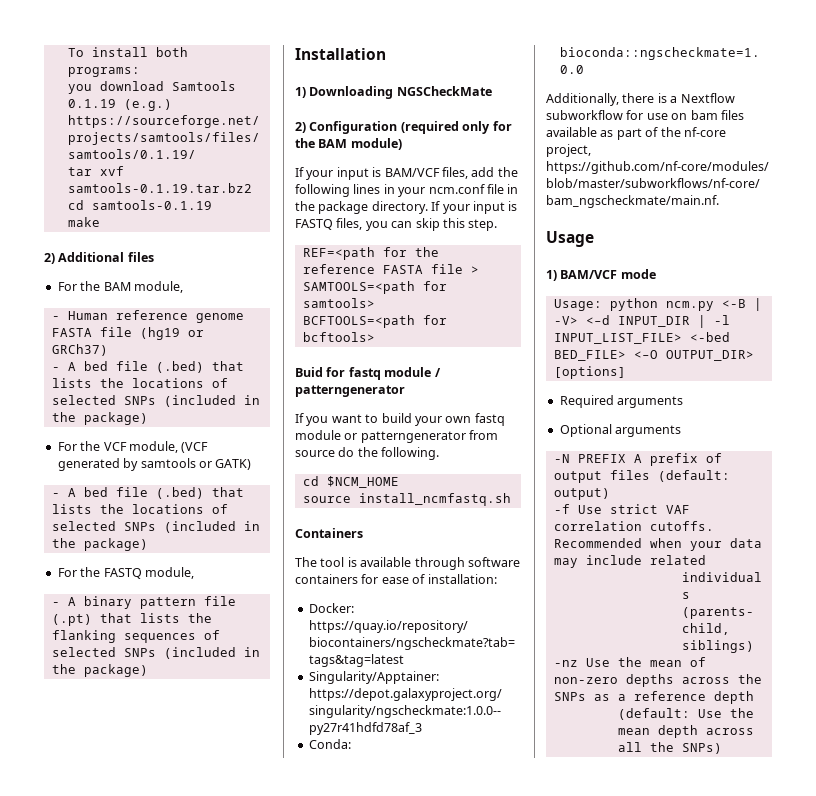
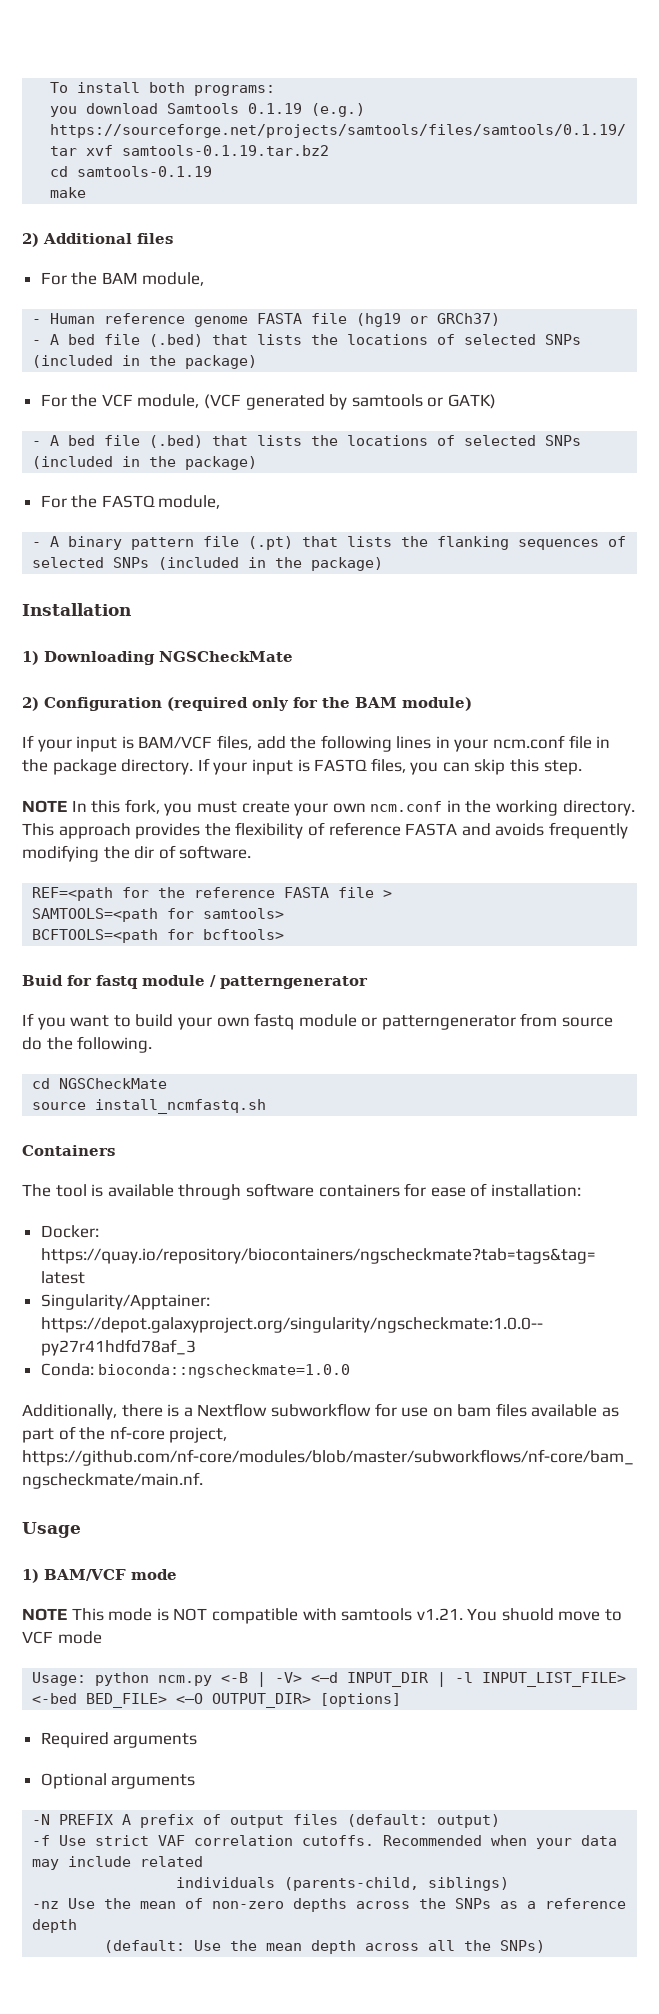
+ NOTE In this fork, you must create your own ncm.conf in the working directory. This approach provides the flexibility of reference FASTA and avoids frequently modifying the dir of software.
- cd $NCM_HOME
+ cd NGSCheckMate
+ NOTE This mode is NOT compatible with samtools v1.21. You shuold move to VCF mode

